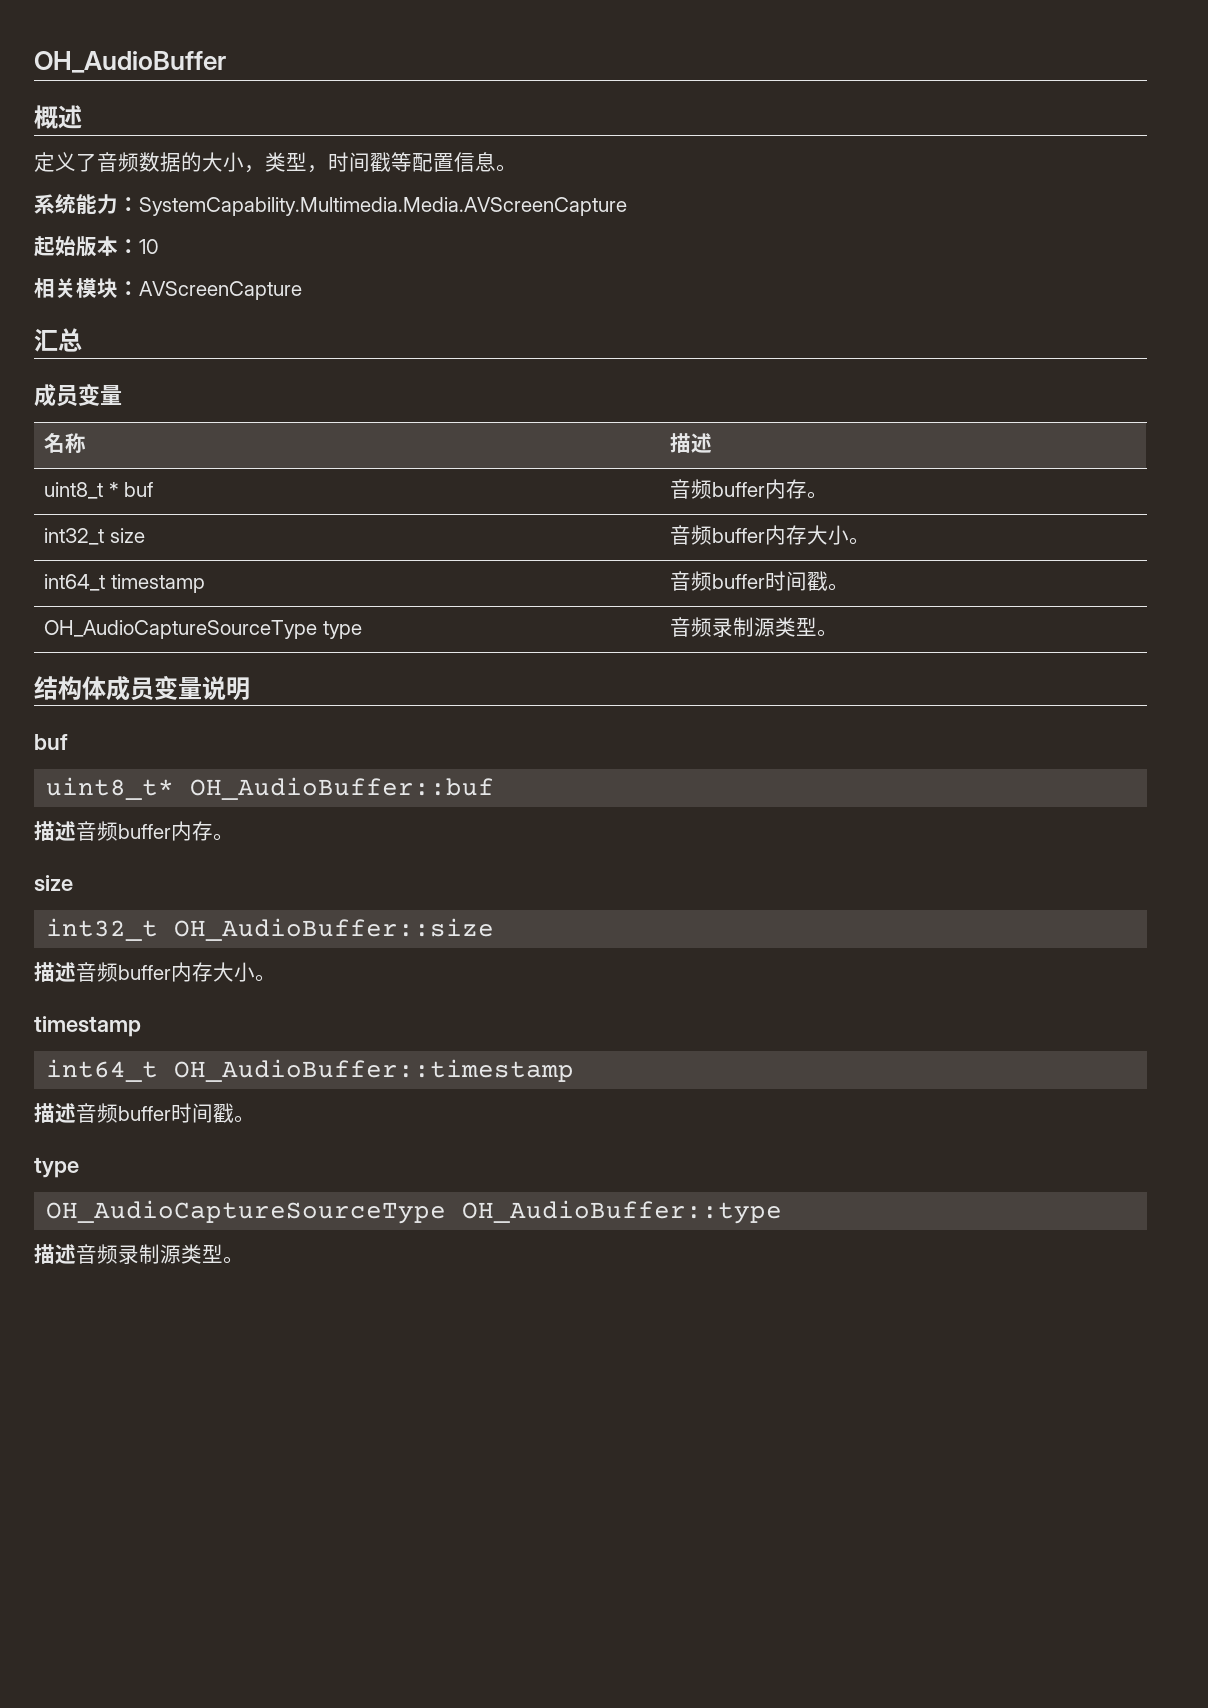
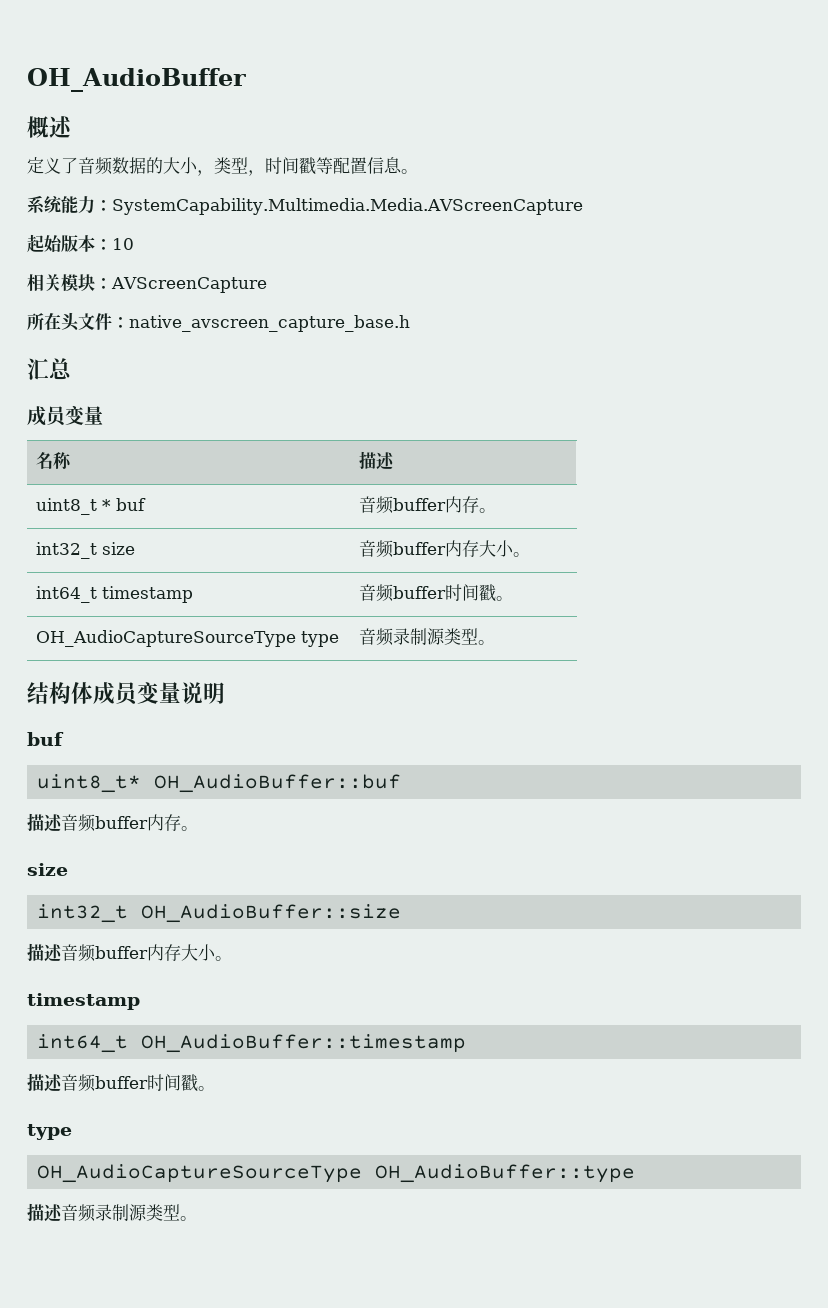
+ 所在头文件：native_avscreen_capture_base.h

